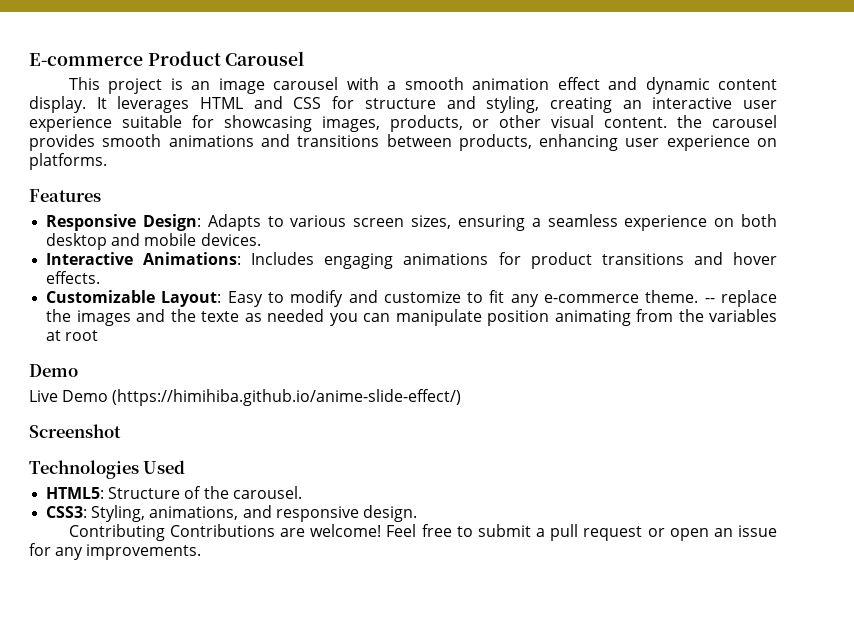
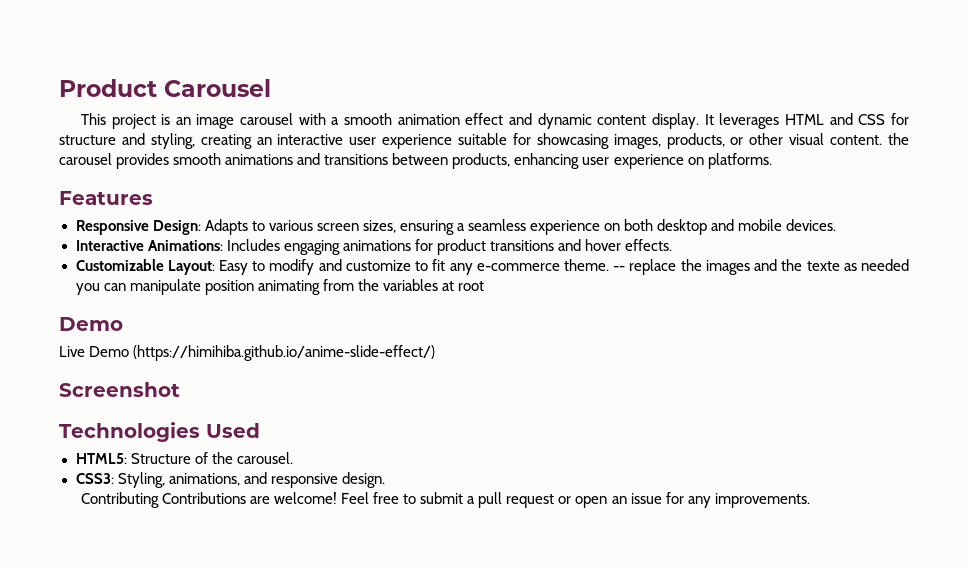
- E-commerce Product Carousel
+ Product Carousel

